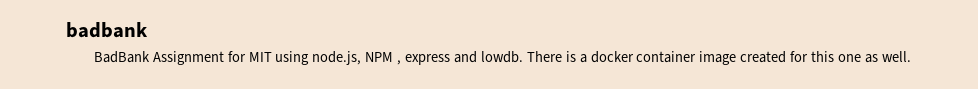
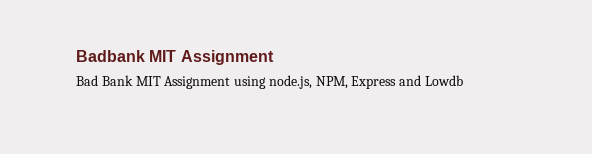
- badbank
- BadBank Assignment for MIT using node.js, NPM , express and lowdb. There is a docker container image created for this one as well.
+ Badbank MIT Assignment
+ Bad Bank MIT Assignment using node.js, NPM, Express and Lowdb

